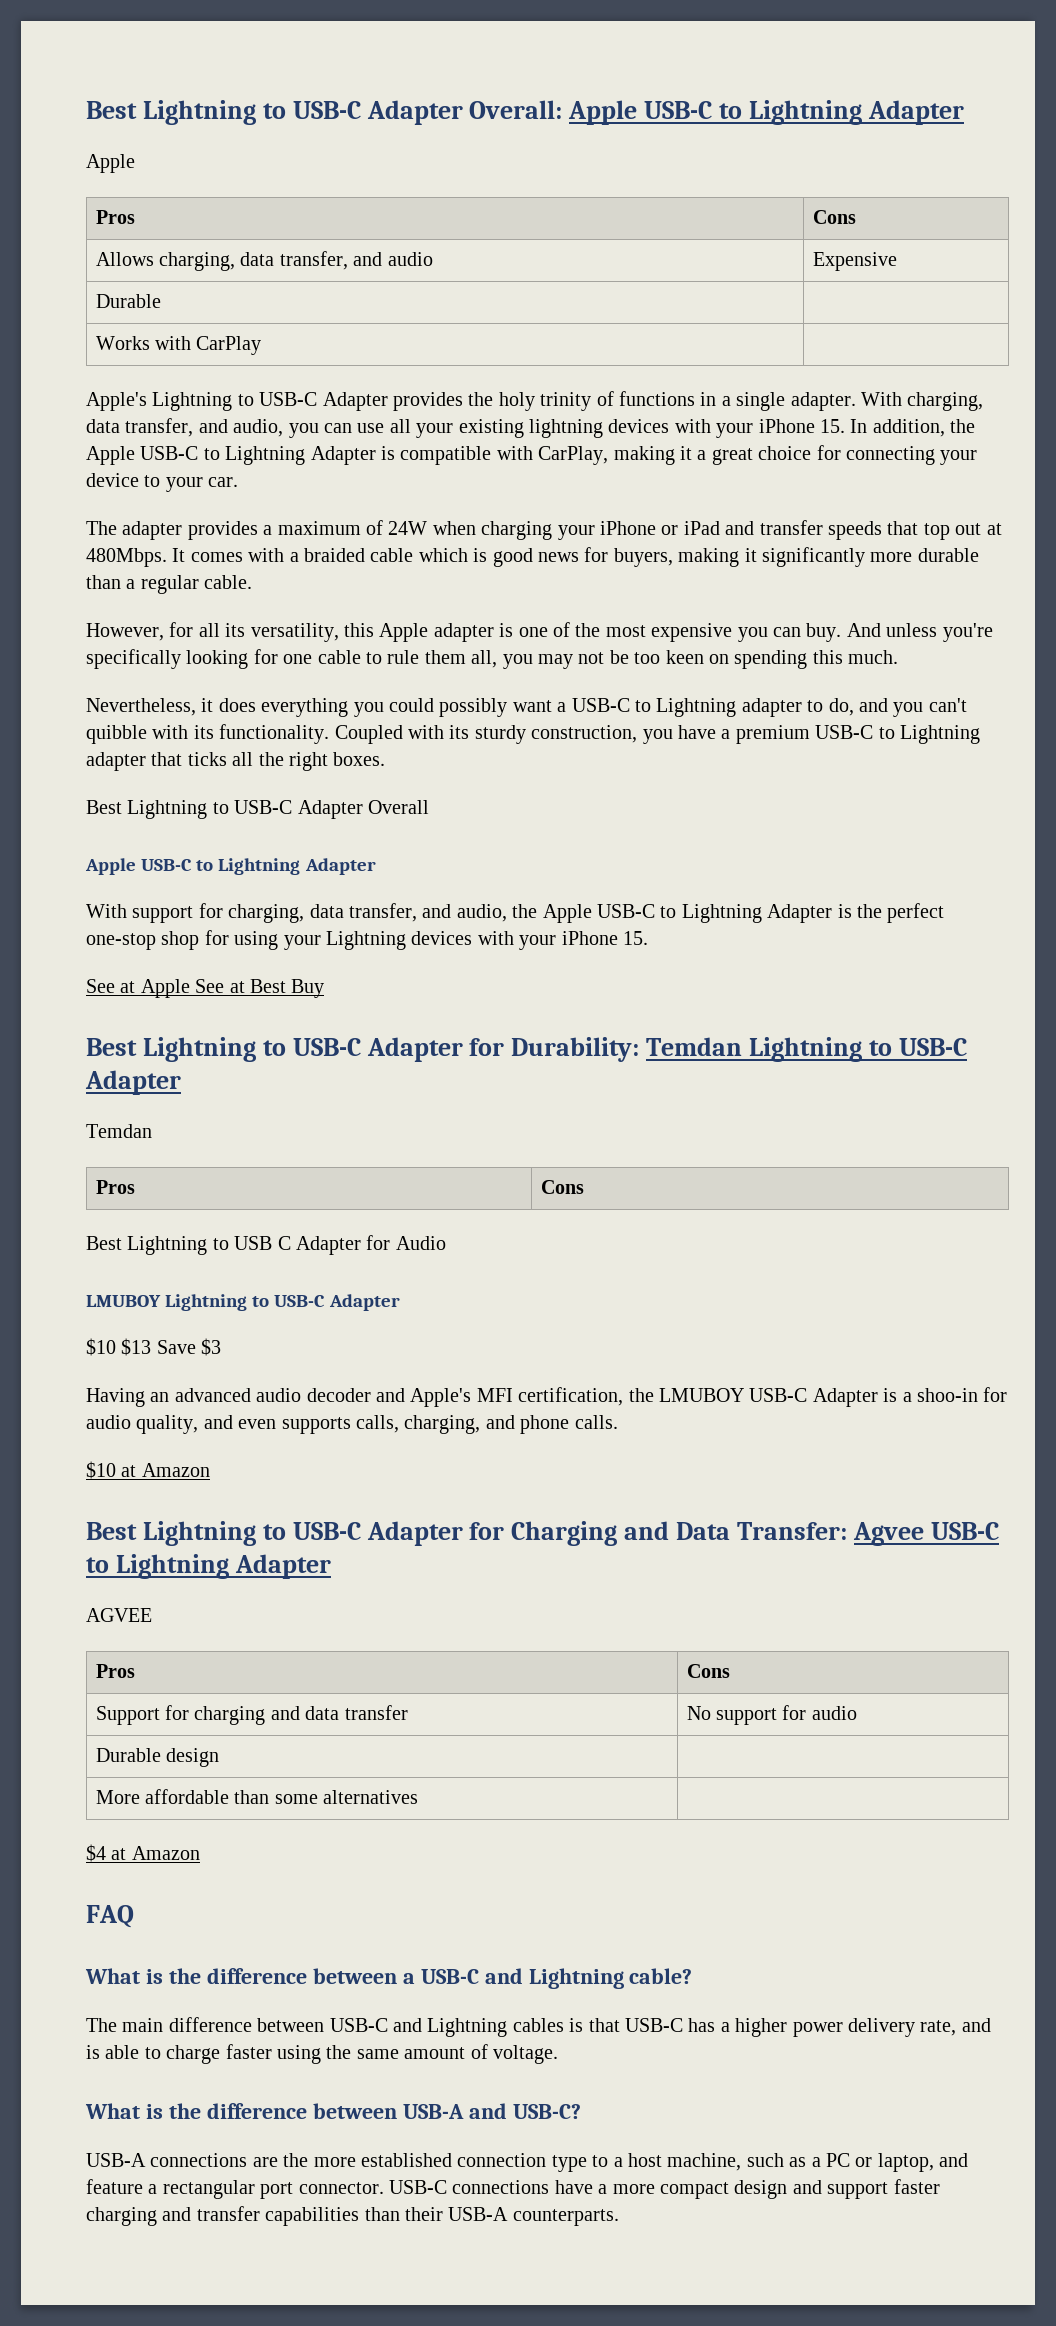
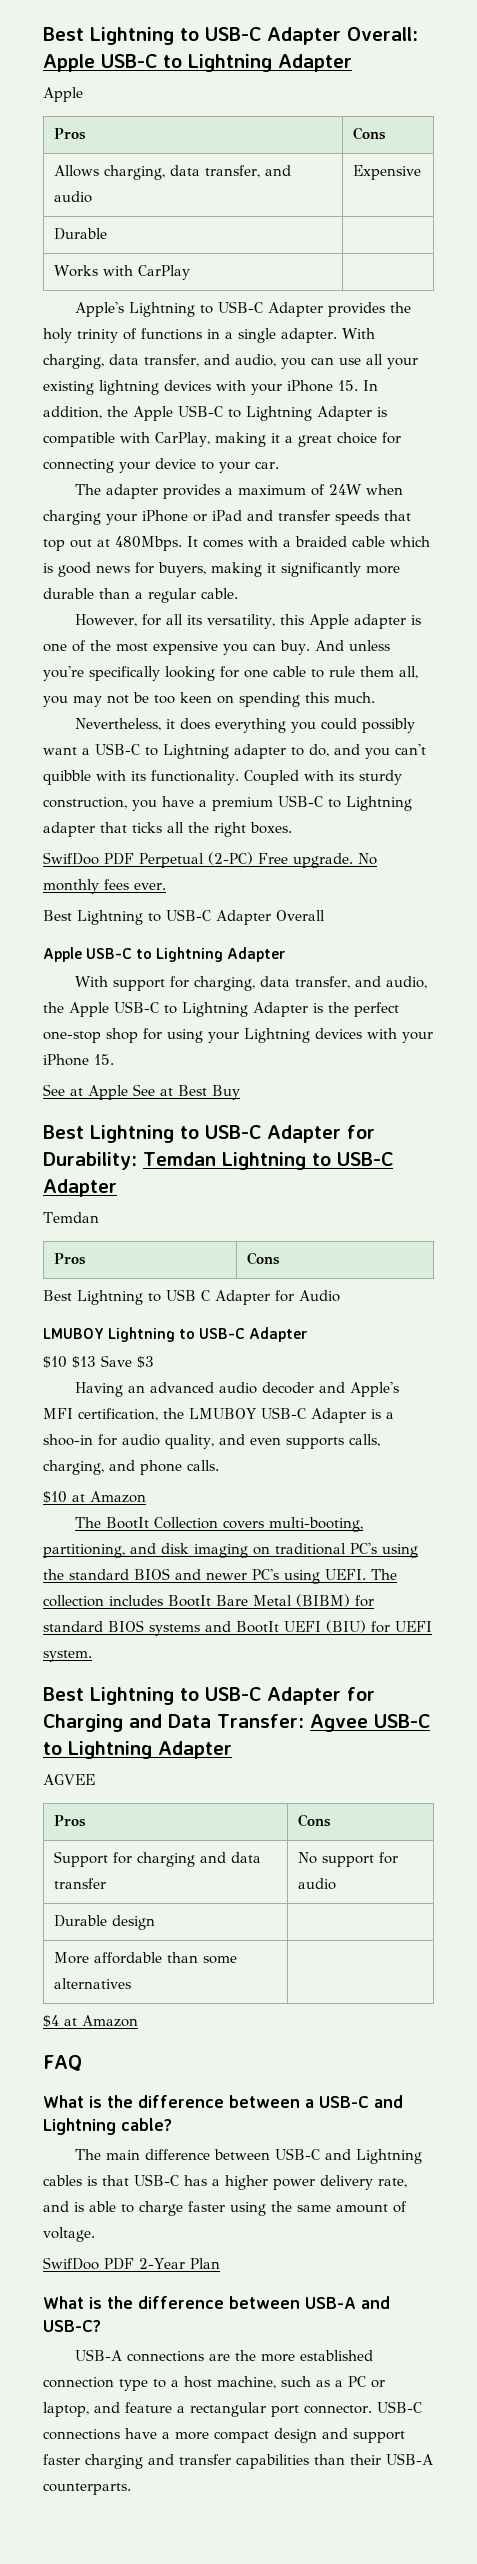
+ SwifDoo PDF Perpetual (2-PC) Free upgrade. No monthly fees ever.
+ The BootIt Collection covers multi-booting, partitioning, and disk imaging on traditional PC's using the standard BIOS and newer PC's using UEFI. The collection includes BootIt Bare Metal (BIBM) for standard BIOS systems and BootIt UEFI (BIU) for UEFI system.
+ SwifDoo PDF 2-Year Plan

